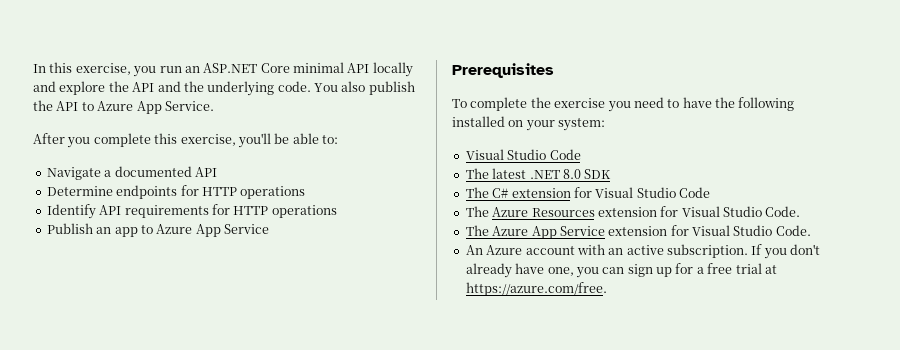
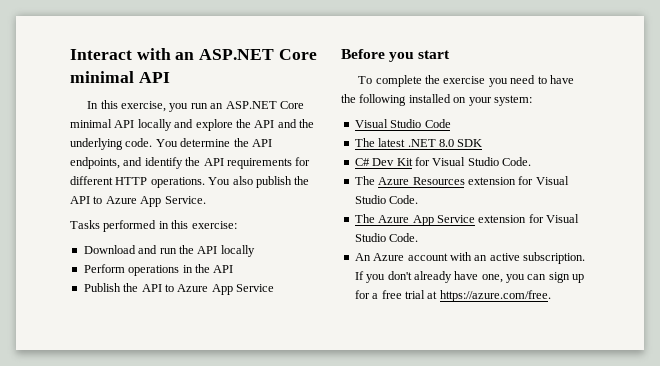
+ Interact with an ASP.NET Core minimal API
- You also publish the API to Azure App Service.
+ You determine the API endpoints, and identify the API requirements for different HTTP operations. You also publish the API to Azure App Service.
- After you complete this exercise, you'll be able to:
- Navigate a documented API
- Determine endpoints for HTTP operations
- Identify API requirements for HTTP operations
- Publish an app to Azure App Service
+ Tasks performed in this exercise:
+ Download and run the API locally
+ Perform operations in the API
+ Publish the API to Azure App Service
- Prerequisites
+ Before you start
- The C# extension for Visual Studio Code
+ C# Dev Kit for Visual Studio Code.

